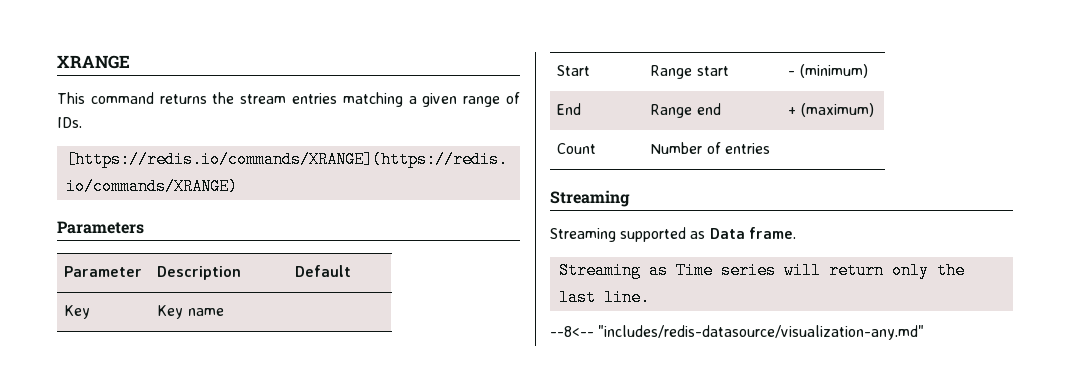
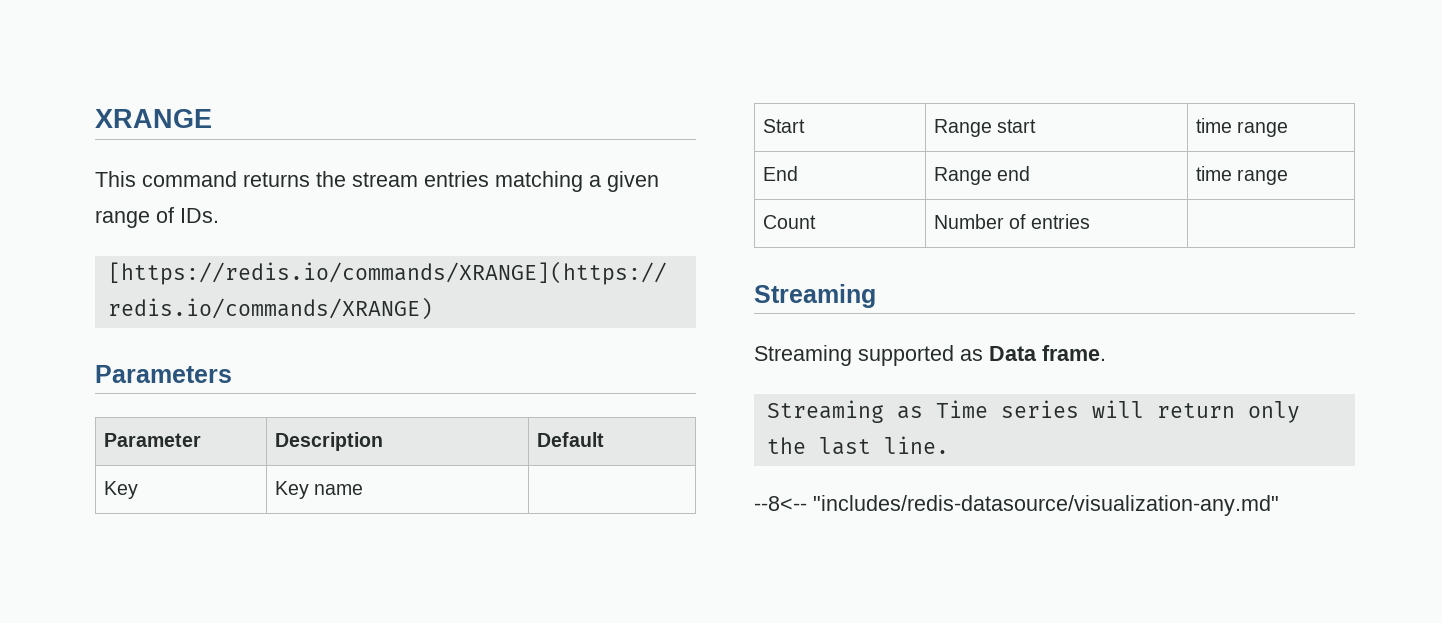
- Start | Range start | - (minimum)
+ Start | Range start | time range
- End | Range end | + (maximum)
+ End | Range end | time range

